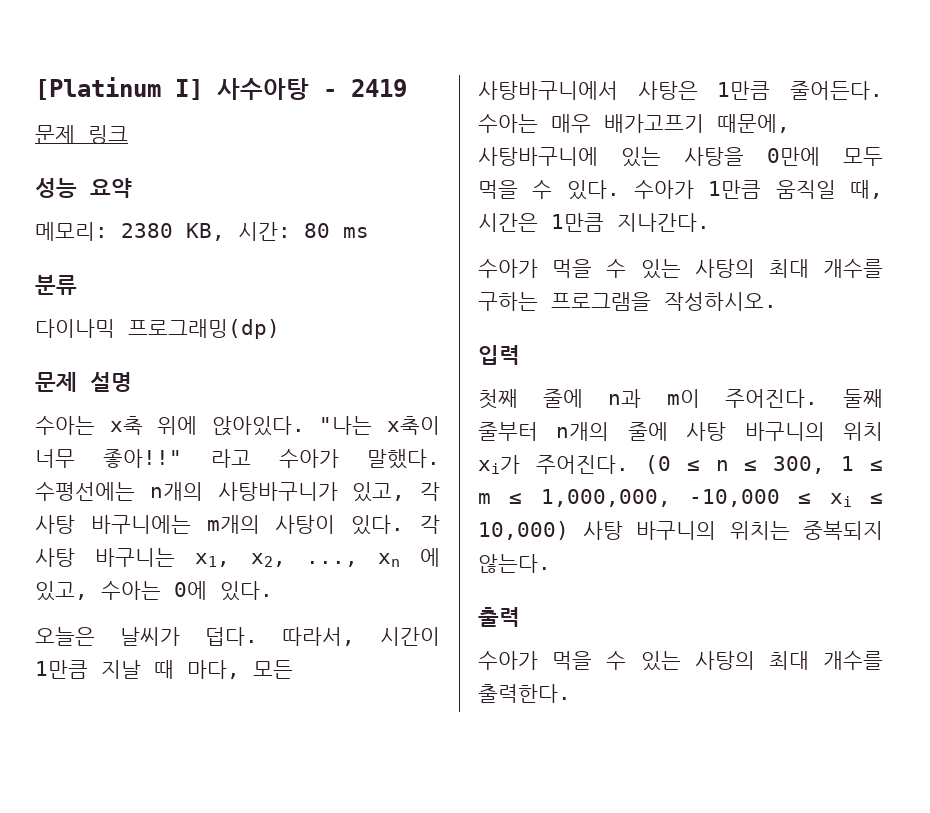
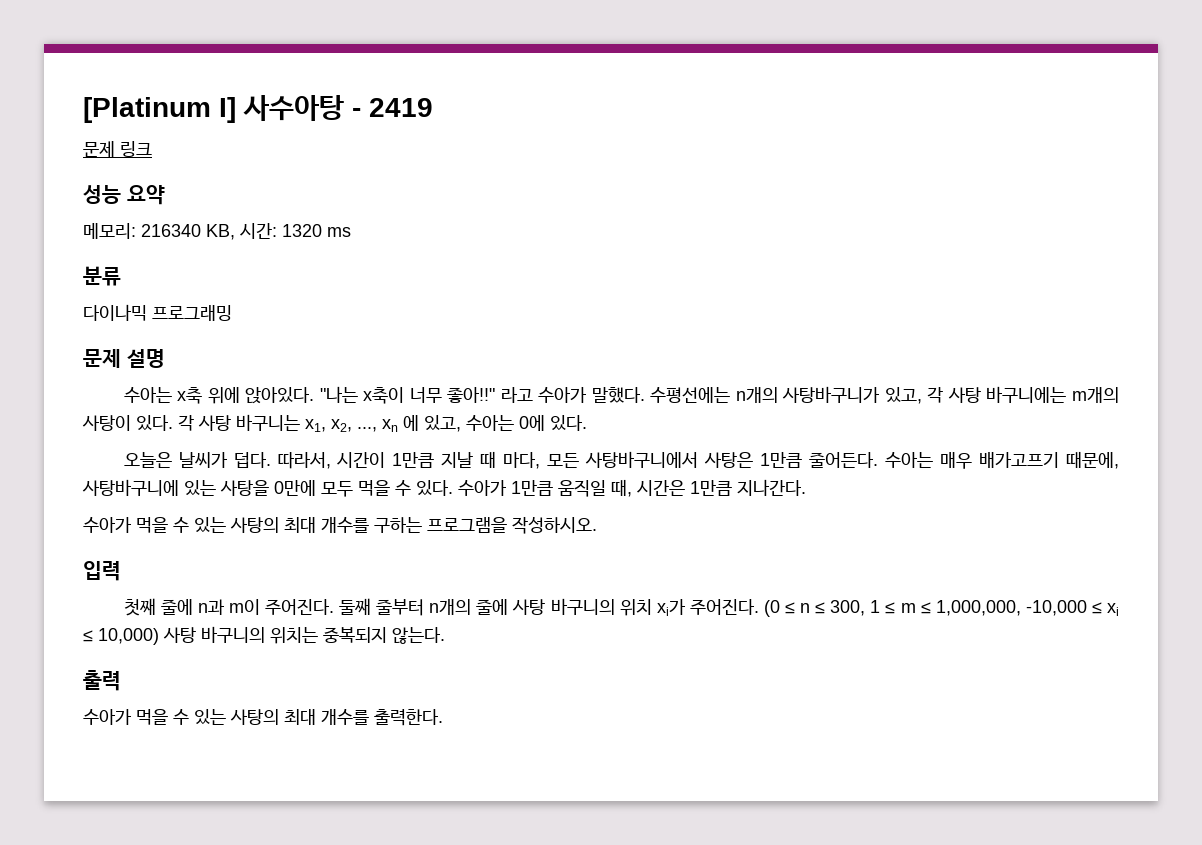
- 메모리: 2380 KB, 시간: 80 ms
+ 메모리: 216340 KB, 시간: 1320 ms
- 다이나믹 프로그래밍(dp)
+ 다이나믹 프로그래밍

